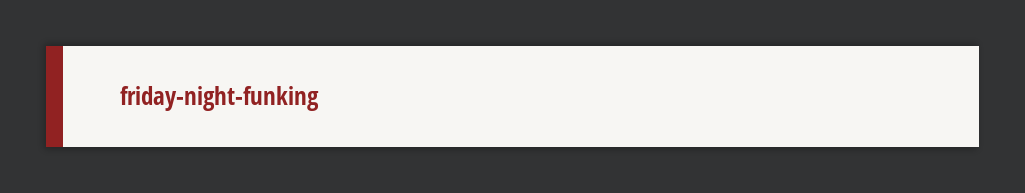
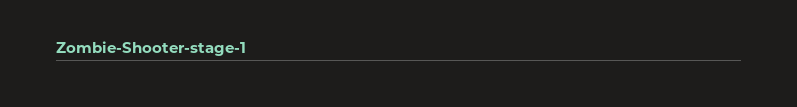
- friday-night-funking
+ Zombie-Shooter-stage-1

